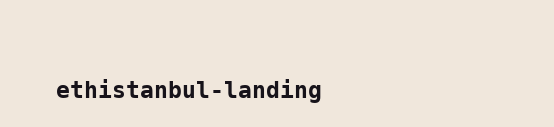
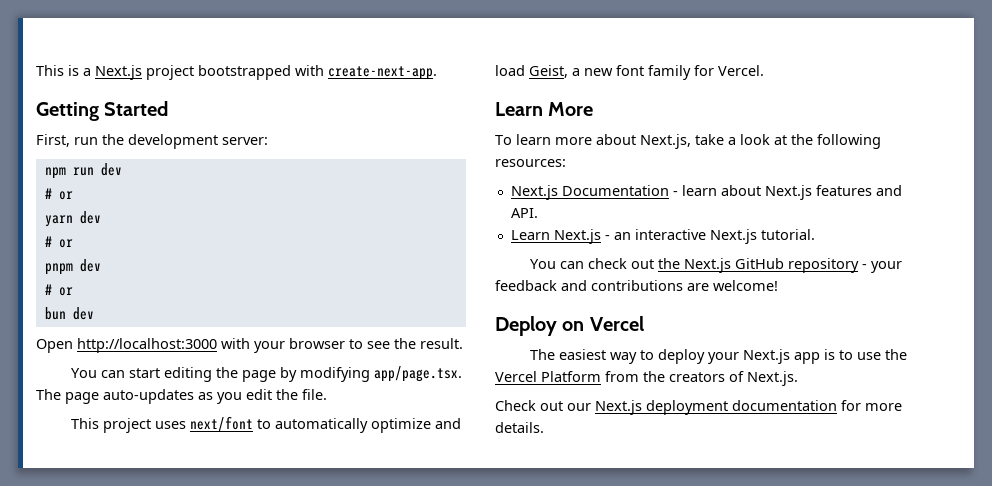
- ethistanbul-landing
+ This is a Next.js project bootstrapped with create-next-app.
+ Getting Started
+ First, run the development server:
+ npm run dev
+ # or
+ yarn dev
+ # or
+ pnpm dev
+ # or
+ bun dev
+ Open http://localhost:3000 with your browser to see the result.
+ You can start editing the page by modifying app/page.tsx. The page auto-updates as you edit the file.
+ This project uses next/font to automatically optimize and load Geist, a new font family for Vercel.
+ Learn More
+ To learn more about Next.js, take a look at the following resources:
+ Next.js Documentation - learn about Next.js features and API.
+ Learn Next.js - an interactive Next.js tutorial.
+ You can check out the Next.js GitHub repository - your feedback and contributions are welcome!
+ Deploy on Vercel
+ The easiest way to deploy your Next.js app is to use the Vercel Platform from the creators of Next.js.
+ Check out our Next.js deployment documentation for more details.

